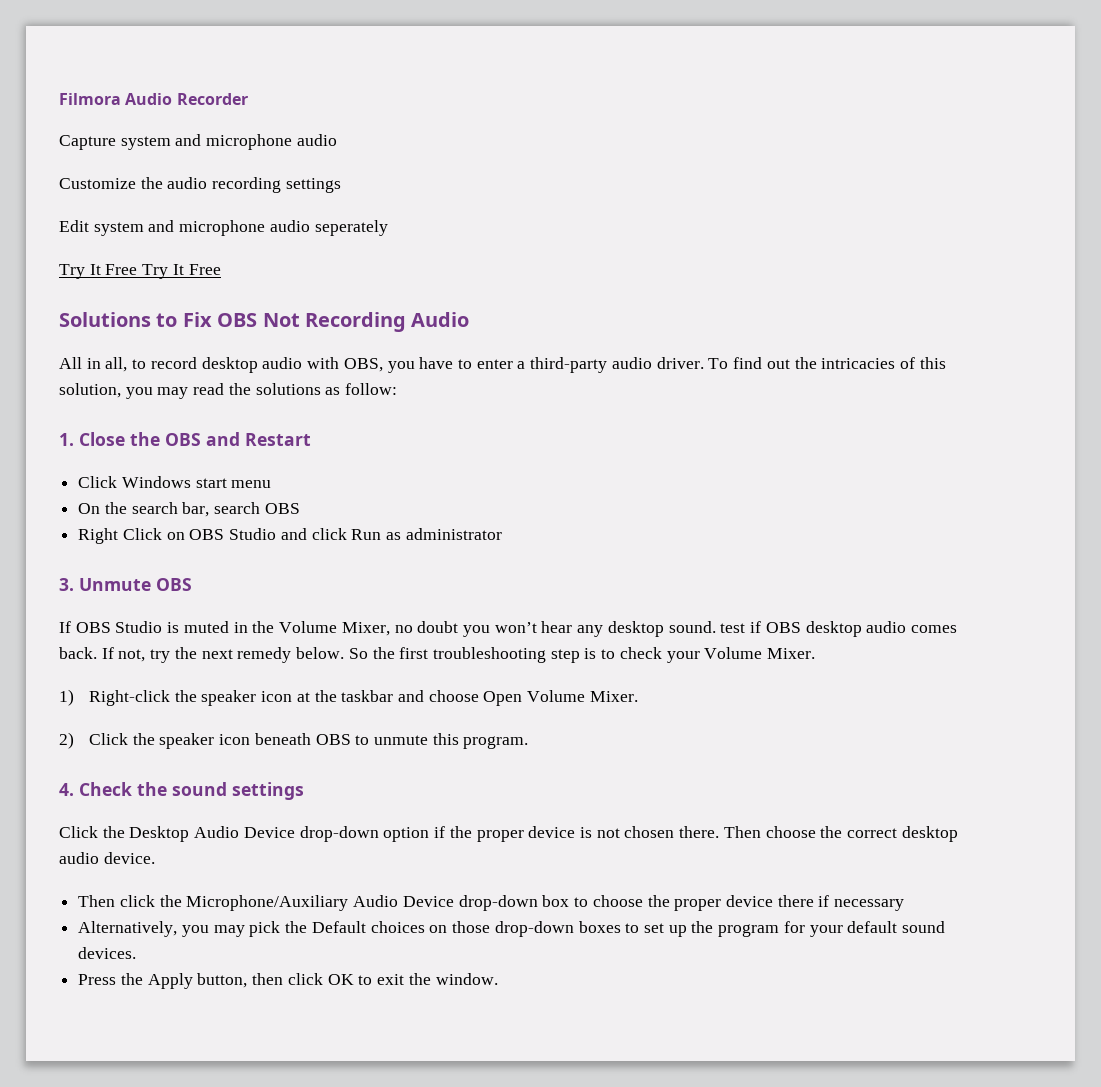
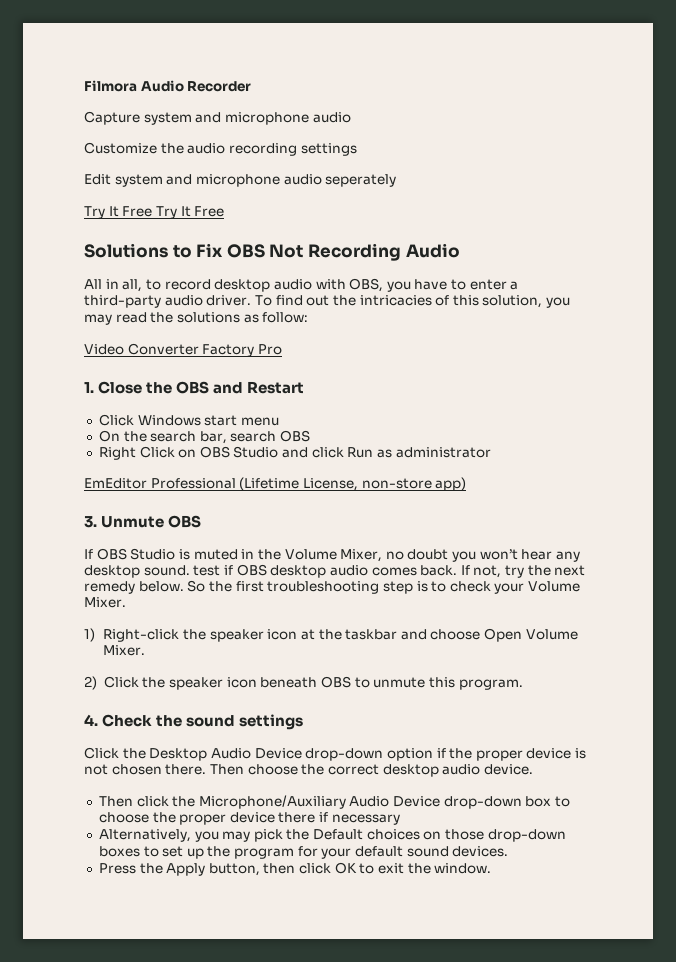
+ Video Converter Factory Pro
+ EmEditor Professional (Lifetime License, non-store app)

